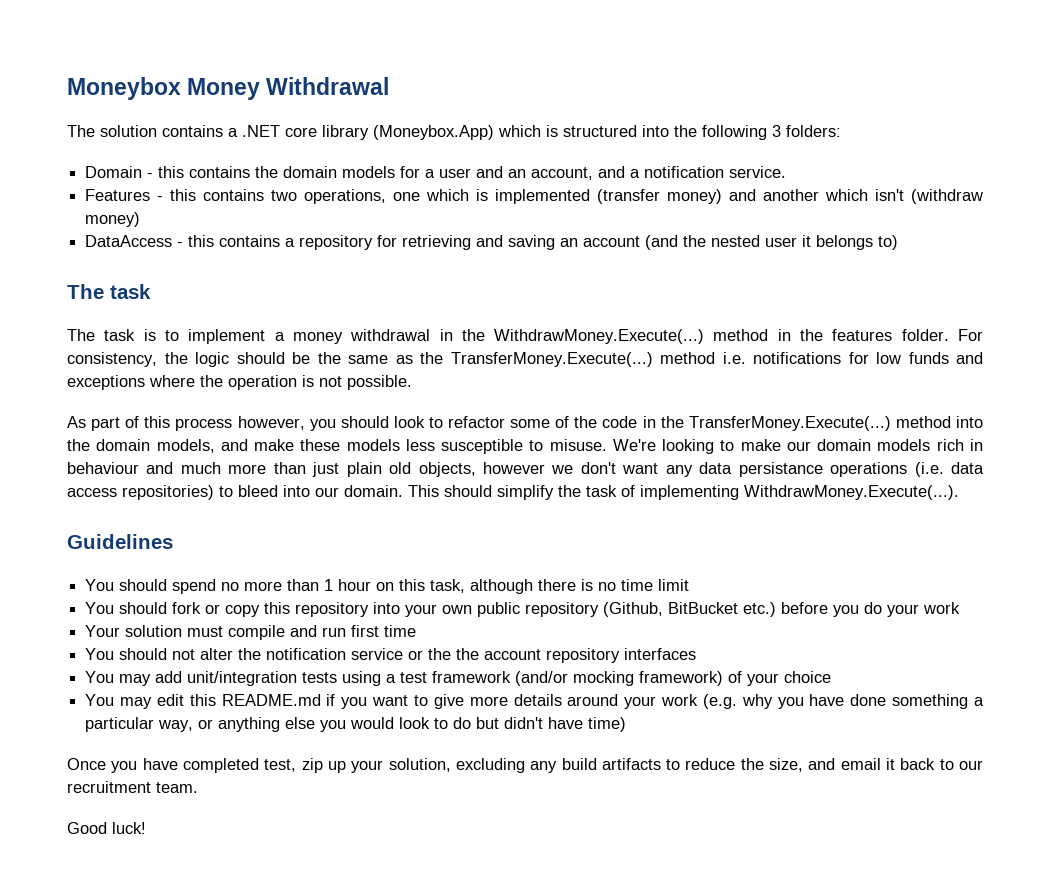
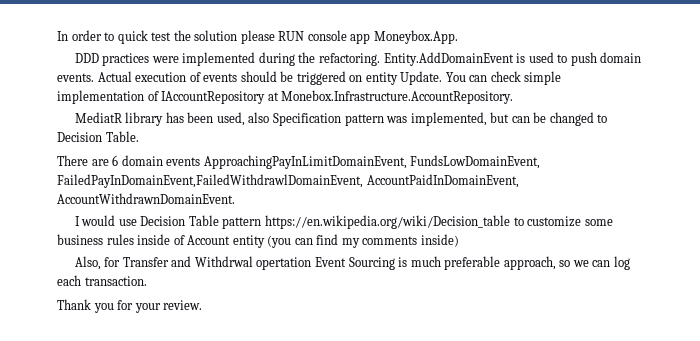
- Moneybox Money Withdrawal
- The solution contains a .NET core library (Moneybox.App) which is structured into the following 3 folders:
- Domain - this contains the domain models for a user and an account, and a notification service.
- Features - this contains two operations, one which is implemented (transfer money) and another which isn't (withdraw money)
- DataAccess - this contains a repository for retrieving and saving an account (and the nested user it belongs to)
- The task
- The task is to implement a money withdrawal in the WithdrawMoney.Execute(...) method in the features folder. For consistency, the logic should be the same as the TransferMoney.Execute(...) method i.e. notifications for low funds and exceptions where the operation is not possible.
- As part of this process however, you should look to refactor some of the code in the TransferMoney.Execute(...) method into the domain models, and make these models less susceptible to misuse. We're looking to make our domain models rich in behaviour and much more than just plain old objects, however we don't want any data persistance operations (i.e. data access repositories) to bleed into our domain. This should simplify the task of implementing WithdrawMoney.Execute(...).
- Guidelines
- You should spend no more than 1 hour on this task, although there is no time limit
- You should fork or copy this repository into your own public repository (Github, BitBucket etc.) before you do your work
- Your solution must compile and run first time
- You should not alter the notification service or the the account repository interfaces
- You may add unit/integration tests using a test framework (and/or mocking framework) of your choice
- You may edit this README.md if you want to give more details around your work (e.g. why you have done something a particular way, or anything else you would look to do but didn't have time)
- Once you have completed test, zip up your solution, excluding any build artifacts to reduce the size, and email it back to our recruitment team.
- Good luck!
+ In order to quick test the solution please RUN console app Moneybox.App.
+ DDD practices were implemented during the refactoring. Entity.AddDomainEvent is used to push domain events. Actual execution of events should be triggered on entity Update. You can check simple implementation of IAccountRepository at Monebox.Infrastructure.AccountRepository.
+ MediatR library has been used, also Specification pattern was implemented, but can be changed to Decision Table.
+ There are 6 domain events ApproachingPayInLimitDomainEvent, FundsLowDomainEvent, FailedPayInDomainEvent,FailedWithdrawlDomainEvent, AccountPaidInDomainEvent, AccountWithdrawnDomainEvent.
+ I would use Decision Table pattern https://en.wikipedia.org/wiki/Decision_table to customize some business rules inside of Account entity (you can find my comments inside)
+ Also, for Transfer and Withdrwal opertation Event Sourcing is much preferable approach, so we can log each transaction.
+ Thank you for your review.

